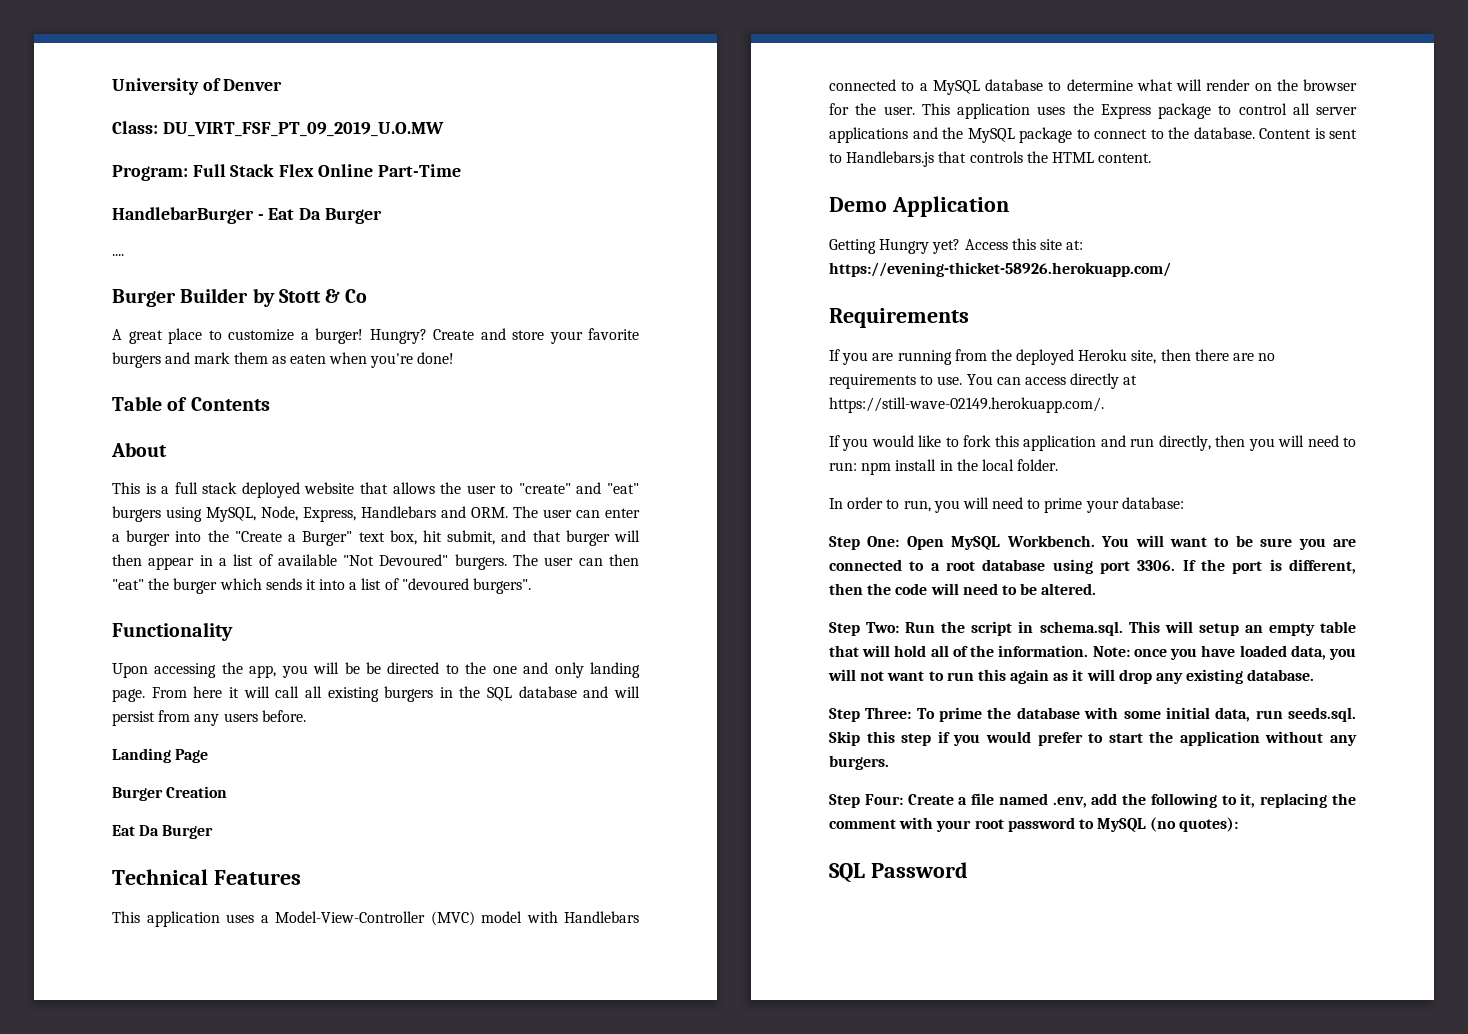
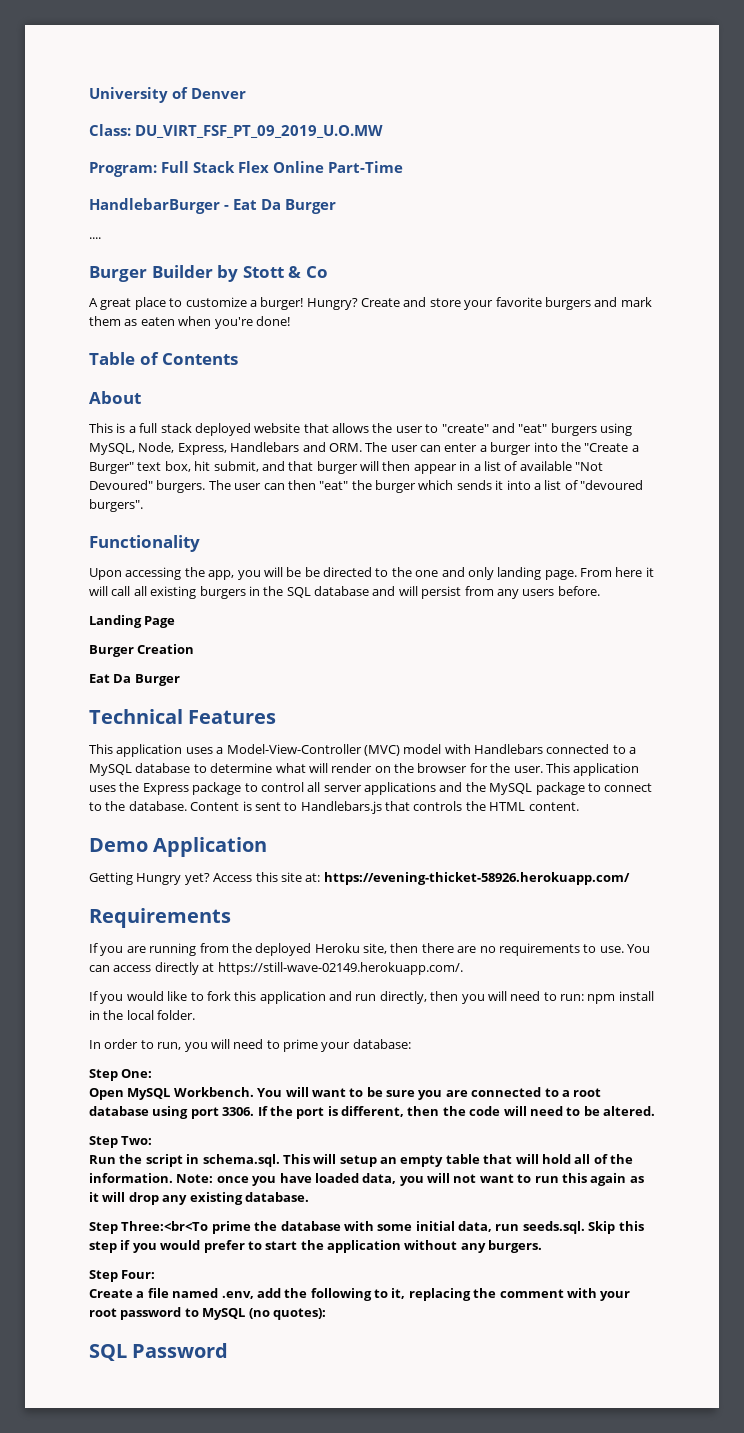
- Step One: Open MySQL Workbench.
+ Step One:
+ Open MySQL Workbench.
- Step Two: Run the script in schema.sql. This will setup an empty table that will hold all of the information.
+ Step Two:
+ Run the script in schema.sql. This will setup an empty table that will hold all of the information.
- Step Three: To prime the database with some initial data, run seeds.sql. Skip this step if you would prefer to start the application without any burgers.
+ Step Three:<br<To prime the database with some initial data, run seeds.sql. Skip this step if you would prefer to start the application without any burgers.
- Step Four: Create a file named .env, add the following to it, replacing the comment with your root password to MySQL (no quotes):
+ Step Four:
+ Create a file named .env, add the following to it, replacing the comment with your root password to MySQL (no quotes):

